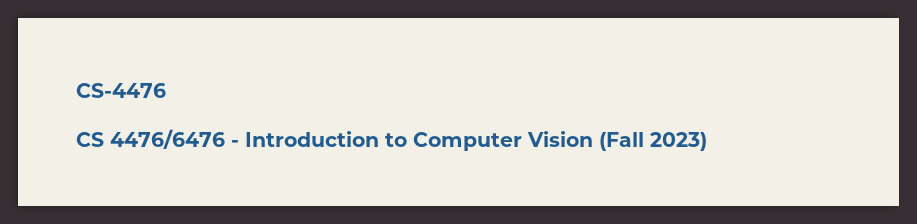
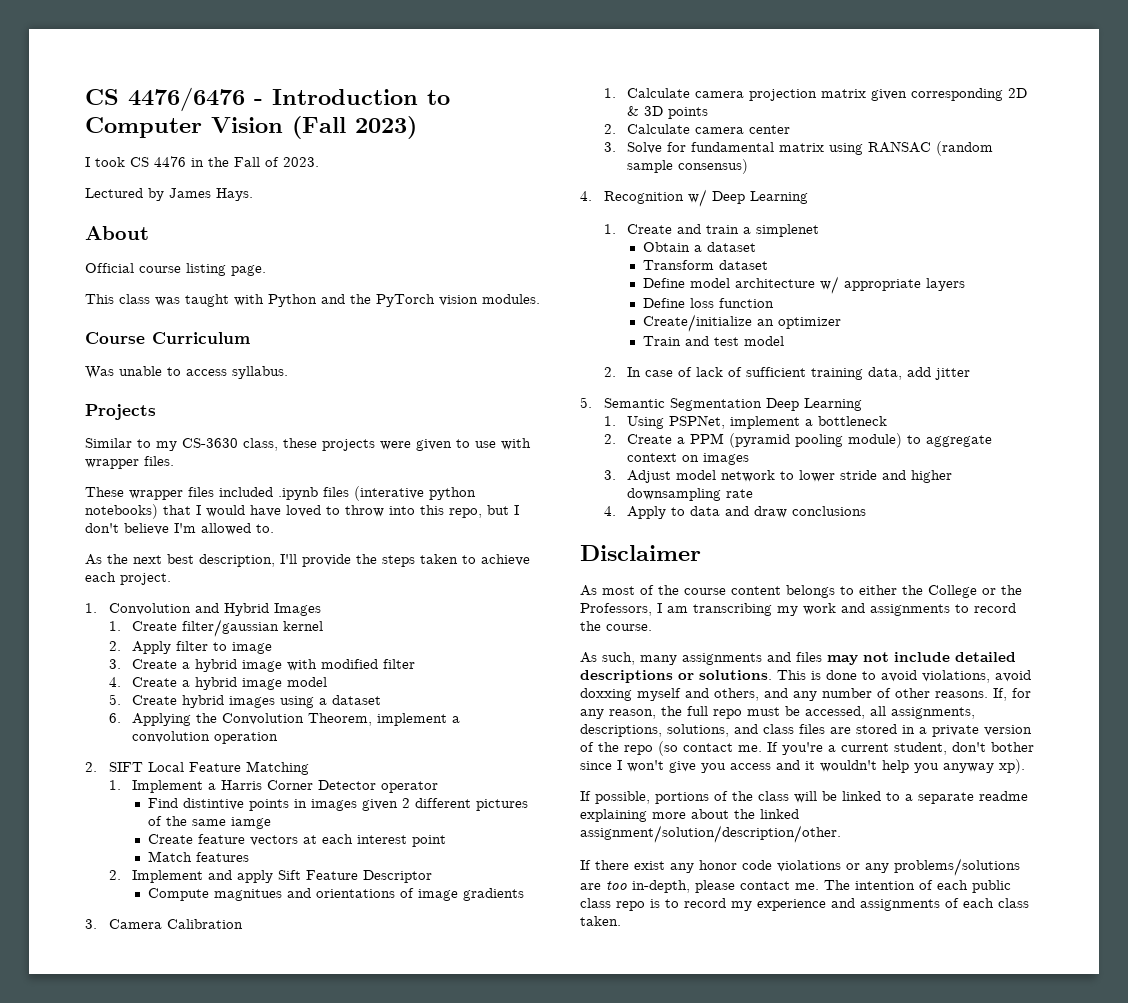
- CS-4476
+ I took CS 4476 in the Fall of 2023.
+ Lectured by James Hays.
+ About
+ Official course listing page.
+ This class was taught with Python and the PyTorch vision modules.
+ Course Curriculum
+ Was unable to access syllabus.
+ Projects
+ Similar to my CS-3630 class, these projects were given to use with wrapper files.
+ These wrapper files included .ipynb files (interative python notebooks) that I would have loved to throw into this repo, but I don't believe I'm allowed to.
+ As the next best description, I'll provide the steps taken to achieve each project.
+ 1. Convolution and Hybrid Images
+ 1. Create filter/gaussian kernel
+ 2. Apply filter to image
+ 3. Create a hybrid image with modified filter
+ 4. Create a hybrid image model
+ 5. Create hybrid images using a dataset
+ 6. Applying the Convolution Theorem, implement a convolution operation
+ 2. SIFT Local Feature Matching
+ 1. Implement a Harris Corner Detector operator
+ Find distintive points in images given 2 different pictures of the same iamge
+ Create feature vectors at each interest point
+ Match features
+ 2. Implement and apply Sift Feature Descriptor
+ Compute magnitues and orientations of image gradients
+ 3. Camera Calibration
+ 1. Calculate camera projection matrix given corresponding 2D & 3D points
+ 2. Calculate camera center
+ 3. Solve for fundamental matrix using RANSAC (random sample consensus)
+ 4. Recognition w/ Deep Learning
+ 1. Create and train a simplenet
+ Obtain a dataset
+ Transform dataset
+ Define model architecture w/ appropriate layers
+ Define loss function
+ Create/initialize an optimizer
+ Train and test model
+ 2. In case of lack of sufficient training data, add jitter
+ 5. Semantic Segmentation Deep Learning
+ 1. Using PSPNet, implement a bottleneck
+ 2. Create a PPM (pyramid pooling module) to aggregate context on images
+ 3. Adjust model network to lower stride and higher downsampling rate
+ 4. Apply to data and draw conclusions
+ Disclaimer
+ As most of the course content belongs to either the College or the Professors, I am transcribing my work and assignments to record the course.
+ As such, many assignments and files may not include detailed descriptions or solutions. This is done to avoid violations, avoid doxxing myself and others, and any number of other reasons. If, for any reason, the full repo must be accessed, all assignments, descriptions, solutions, and class files are stored in a private version of the repo (so contact me. If you're a current student, don't bother since I won't give you access and it wouldn't help you anyway xp).
+ If possible, portions of the class will be linked to a separate readme explaining more about the linked assignment/solution/description/other.
+ If there exist any honor code violations or any problems/solutions are too in-depth, please contact me. The intention of each public class repo is to record my experience and assignments of each class taken.

